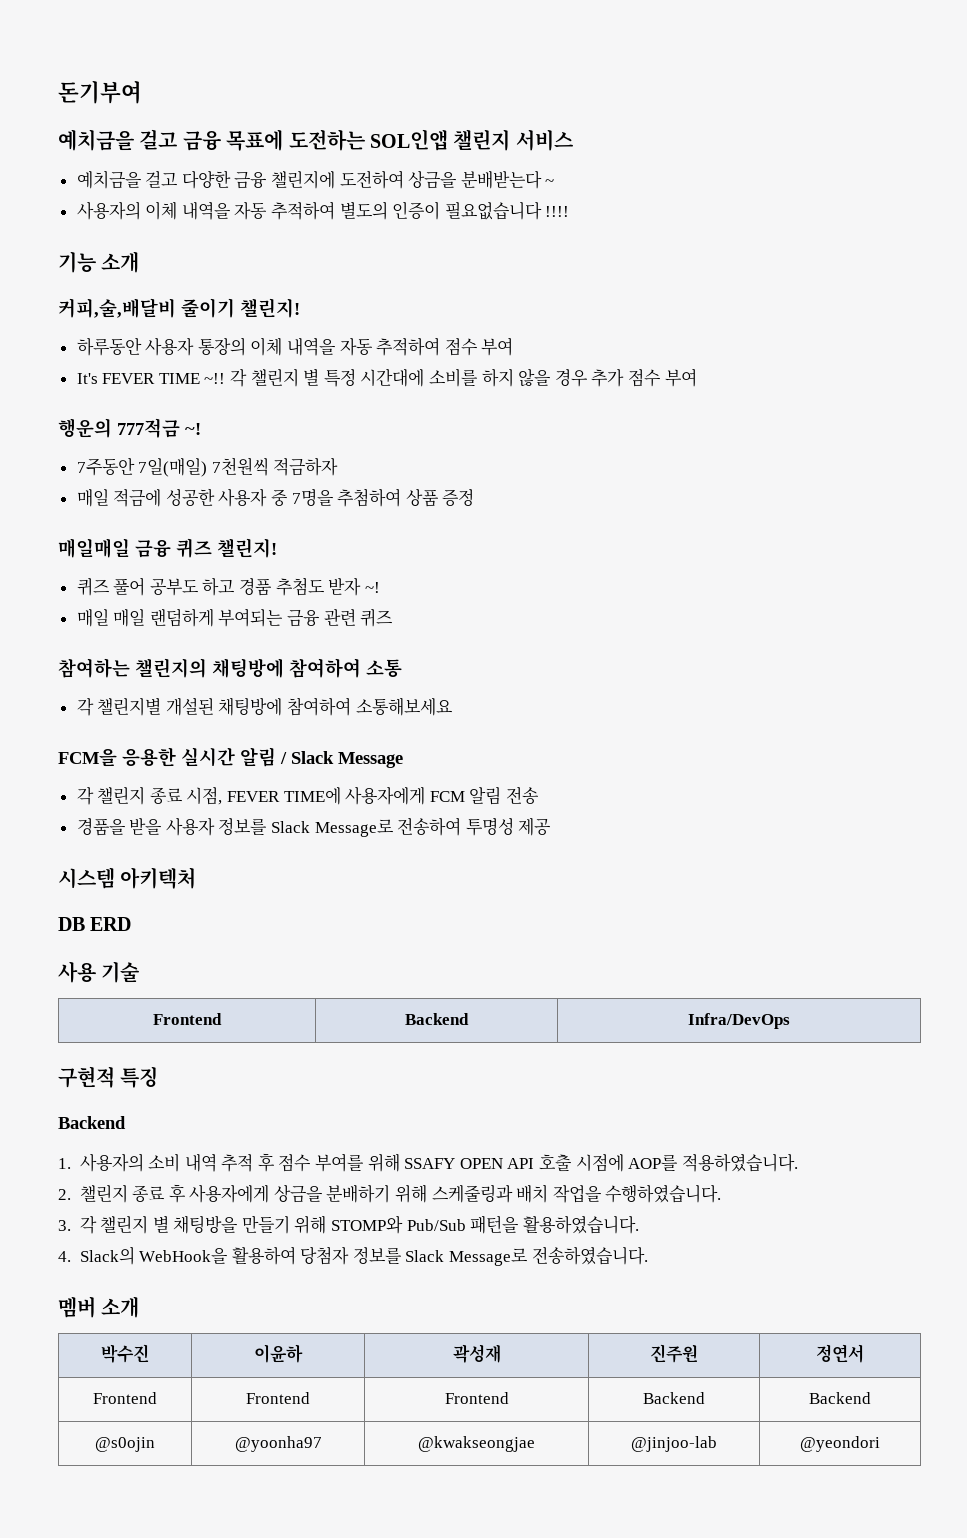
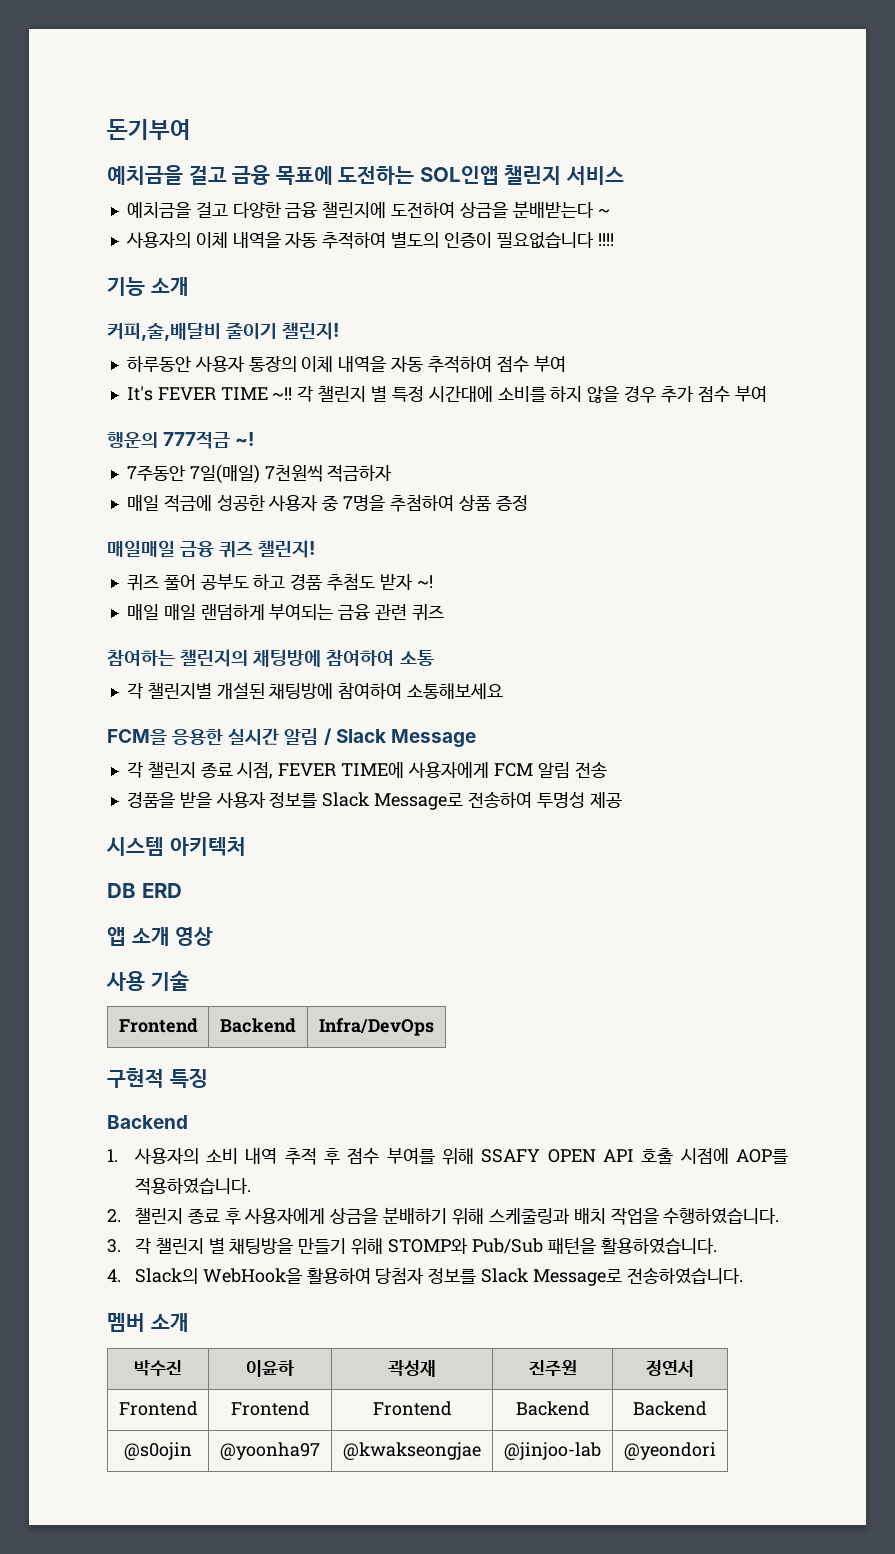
+ 앱 소개 영상

